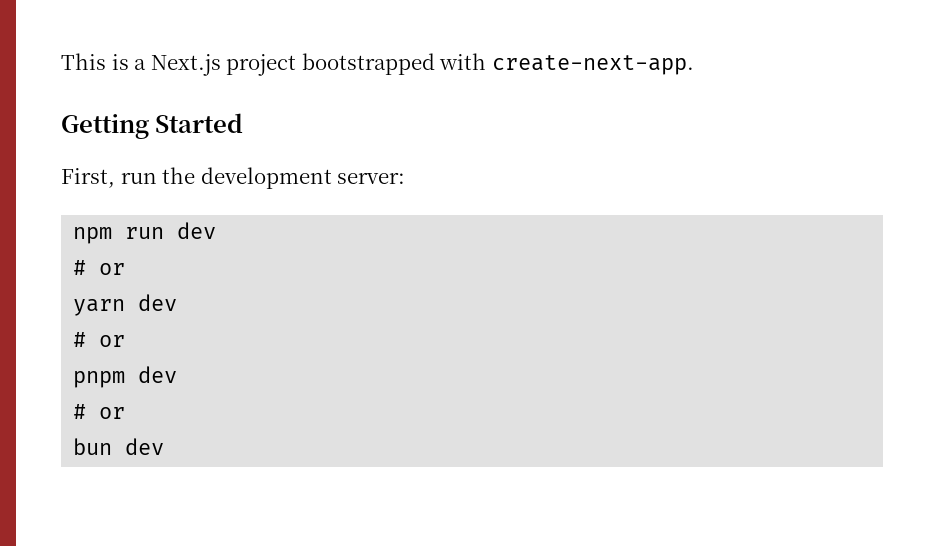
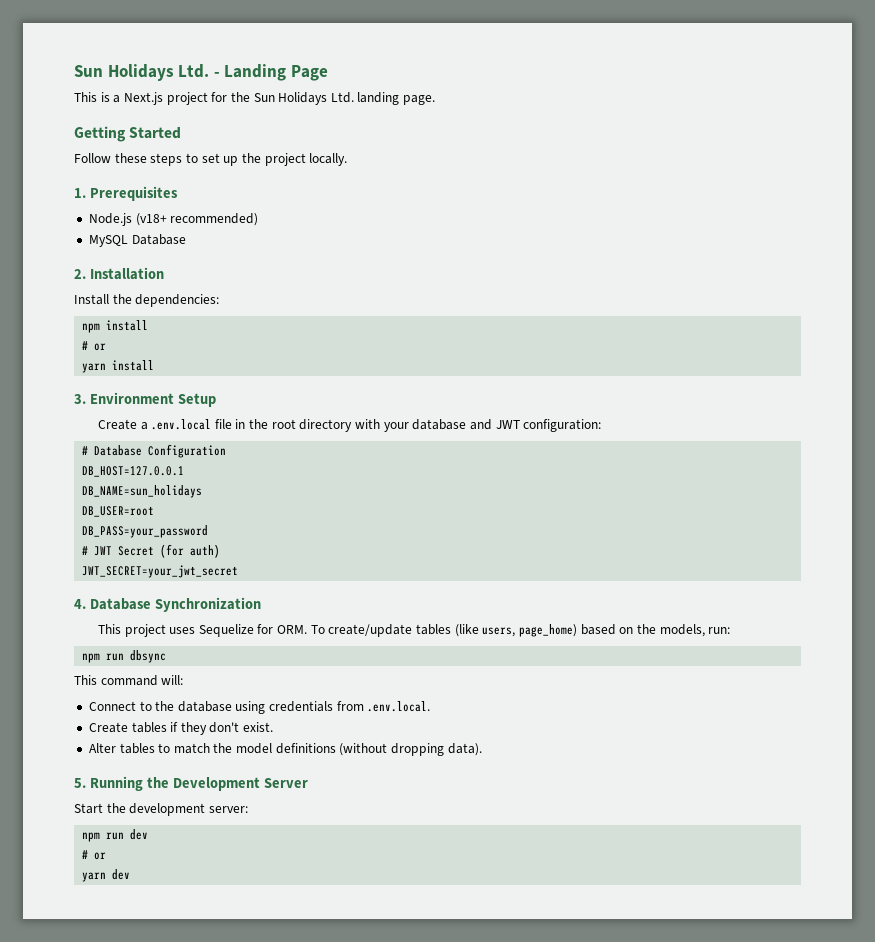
+ Sun Holidays Ltd. - Landing Page
- This is a Next.js project bootstrapped with create-next-app.
+ This is a Next.js project for the Sun Holidays Ltd. landing page.
  Getting Started
- First, run the development server:
+ Follow these steps to set up the project locally.
+ 1. Prerequisites
+ Node.js (v18+ recommended)
+ MySQL Database
+ 2. Installation
+ Install the dependencies:
+ npm install
+ # or
+ yarn install
+ 3. Environment Setup
+ Create a .env.local file in the root directory with your database and JWT configuration:
+ # Database Configuration
+ DB_HOST=127.0.0.1
+ DB_NAME=sun_holidays
+ DB_USER=root
+ DB_PASS=your_password
+ # JWT Secret (for auth)
+ JWT_SECRET=your_jwt_secret
+ 4. Database Synchronization
+ This project uses Sequelize for ORM. To create/update tables (like users, page_home) based on the models, run:
+ npm run dbsync
+ This command will:
+ Connect to the database using credentials from .env.local.
+ Create tables if they don't exist.
+ Alter tables to match the model definitions (without dropping data).
+ 5. Running the Development Server
+ Start the development server:
  yarn dev
- # or
- pnpm dev
- # or
- bun dev

